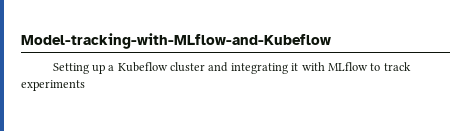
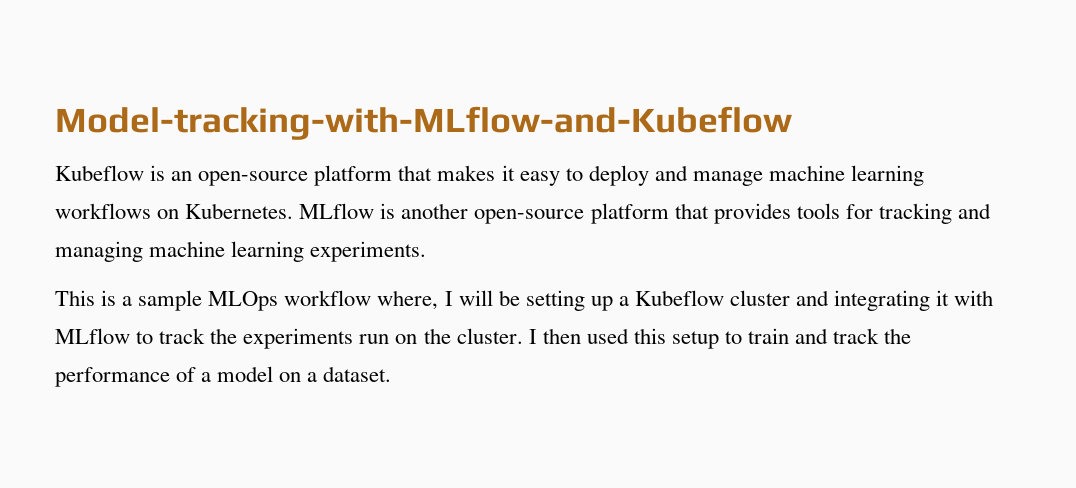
- Setting up a Kubeflow cluster and integrating it with MLflow to track experiments
+ Kubeflow is an open-source platform that makes it easy to deploy and manage machine learning workflows on Kubernetes. MLflow is another open-source platform that provides tools for tracking and managing machine learning experiments.
+ This is a sample MLOps workflow where, I will be setting up a Kubeflow cluster and integrating it with MLflow to track the experiments run on the cluster. I then used this setup to train and track the performance of a model on a dataset.

